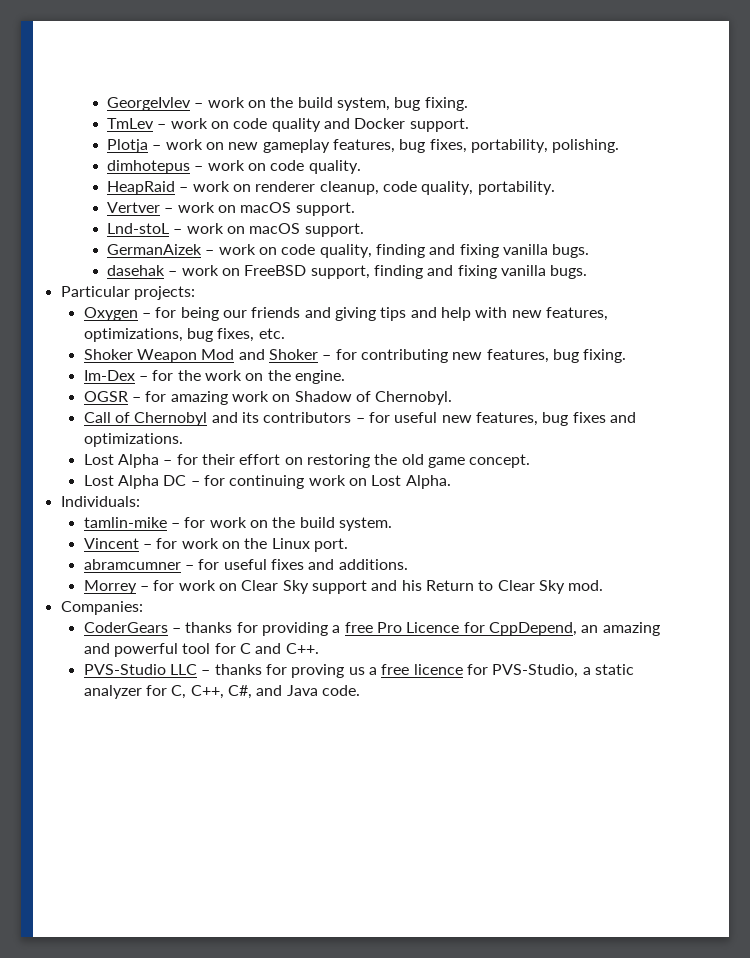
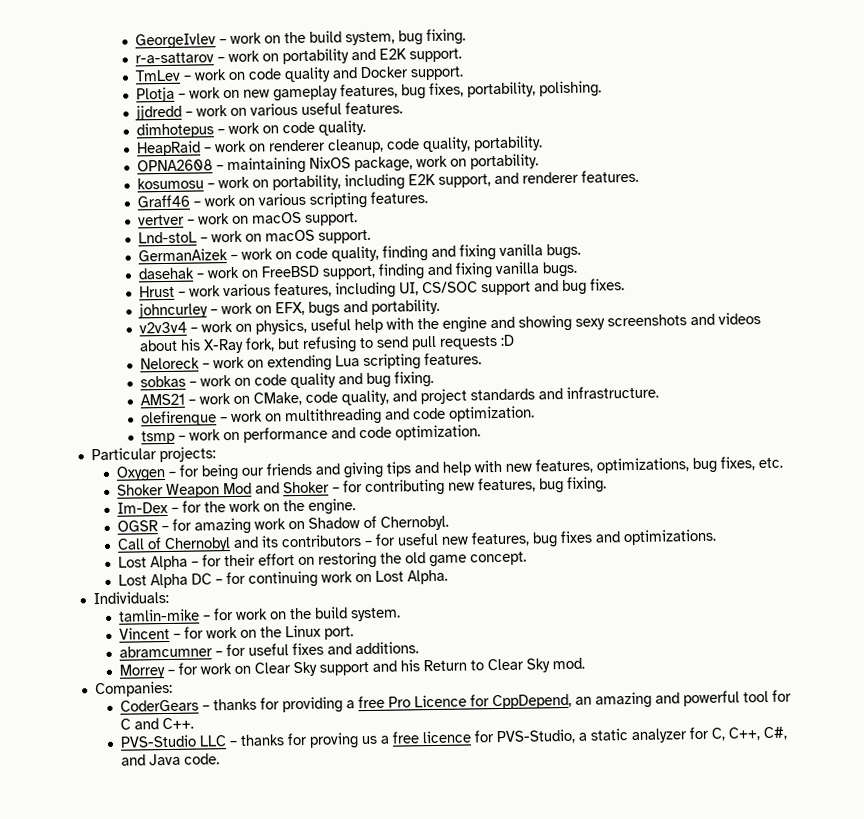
+ r-a-sattarov – work on portability and E2K support.
+ jjdredd – work on various useful features.
- Vertver – work on macOS support.
+ OPNA2608 – maintaining NixOS package, work on portability.
+ kosumosu – work on portability, including E2K support, and renderer features.
+ Graff46 – work on various scripting features.
+ vertver – work on macOS support.
+ Hrust – work various features, including UI, CS/SOC support and bug fixes.
+ johncurley – work on EFX, bugs and portability.
+ v2v3v4 – work on physics, useful help with the engine and showing sexy screenshots and videos about his X-Ray fork, but refusing to send pull requests :D
+ Neloreck – work on extending Lua scripting features.
+ sobkas – work on code quality and bug fixing.
+ AMS21 – work on CMake, code quality, and project standards and infrastructure.
+ olefirenque – work on multithreading and code optimization.
+ tsmp – work on performance and code optimization.

